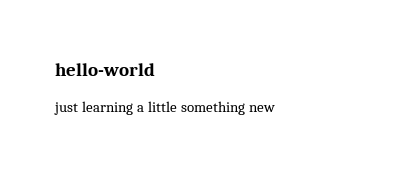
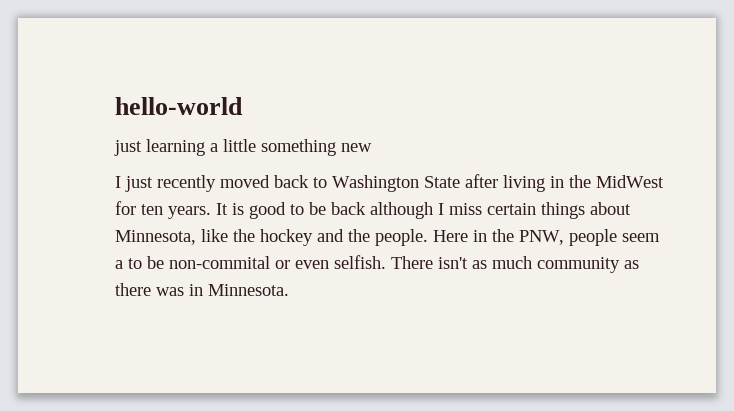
+ I just recently moved back to Washington State after living in the MidWest for ten years. It is good to be back although I miss certain things about Minnesota, like the hockey and the people. Here in the PNW, people seem a to be non-commital or even selfish. There isn't as much community as there was in Minnesota.

